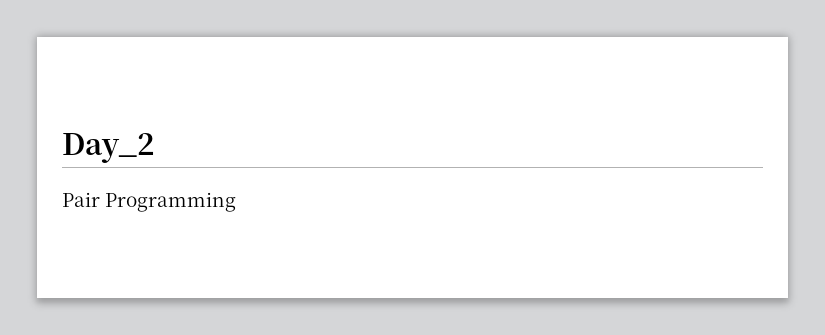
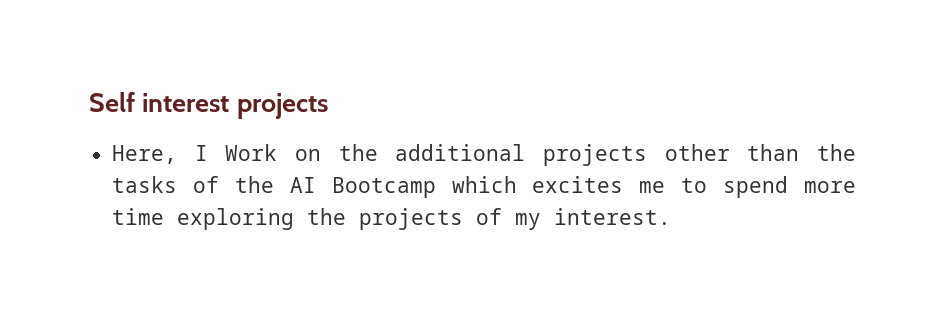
- Day_2
- Pair Programming
+ Self interest projects
+ Here, I Work on the additional projects other than the tasks of the AI Bootcamp which excites me to spend more time exploring the projects of my interest.

